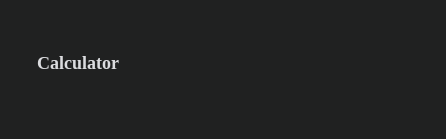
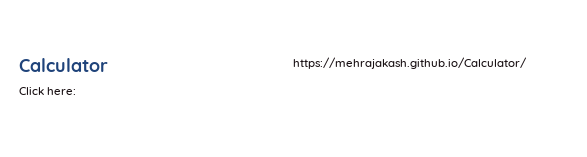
+ Click here: https://mehrajakash.github.io/Calculator/

